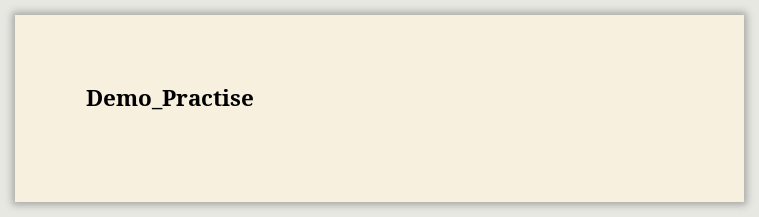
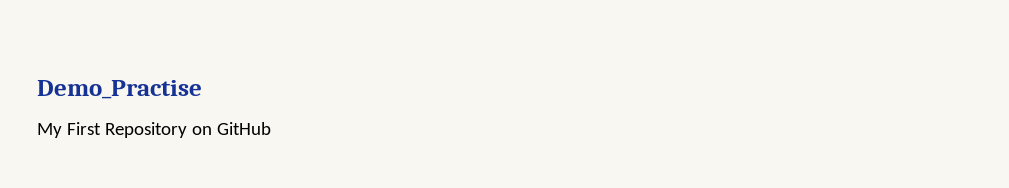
+ My First Repository on GitHub

